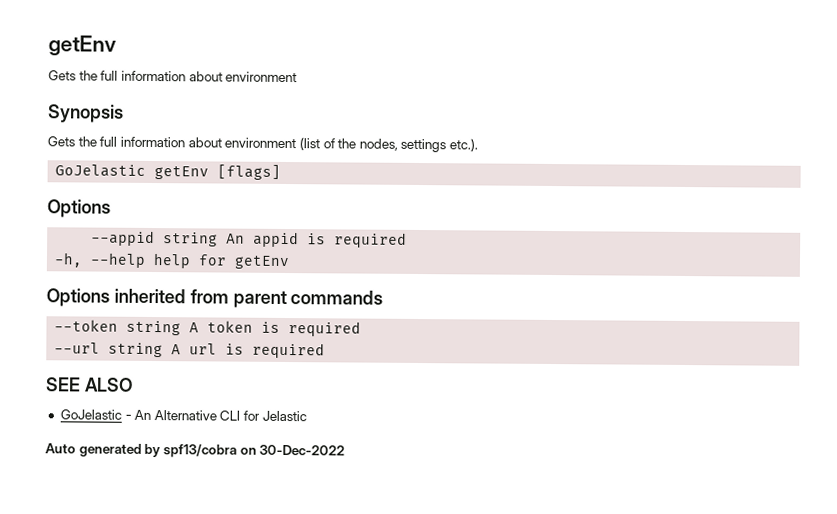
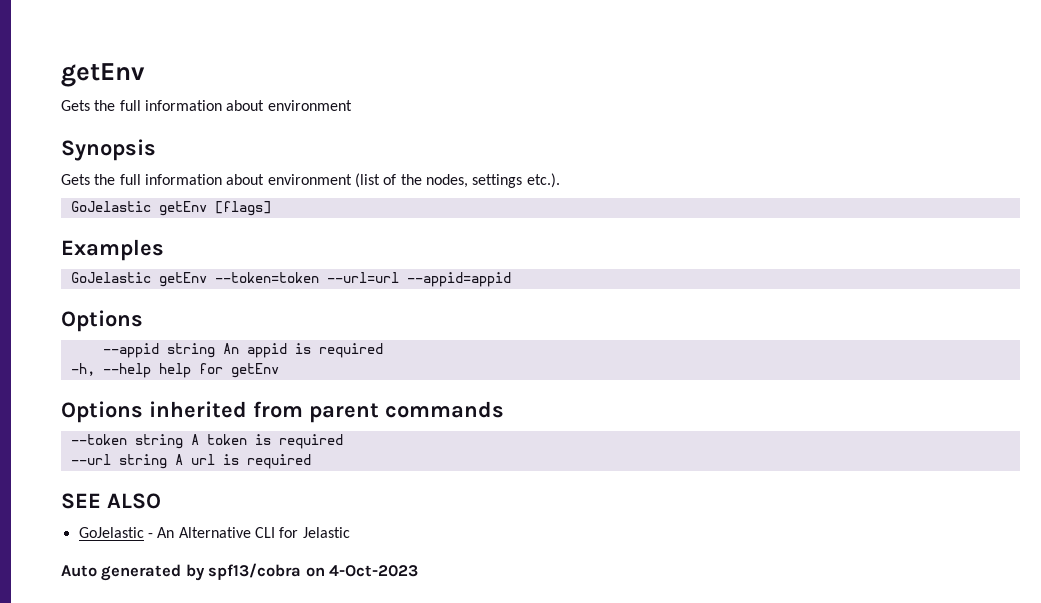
+ Examples
+ GoJelastic getEnv --token=token --url=url --appid=appid
- Auto generated by spf13/cobra on 30-Dec-2022
+ Auto generated by spf13/cobra on 4-Oct-2023

